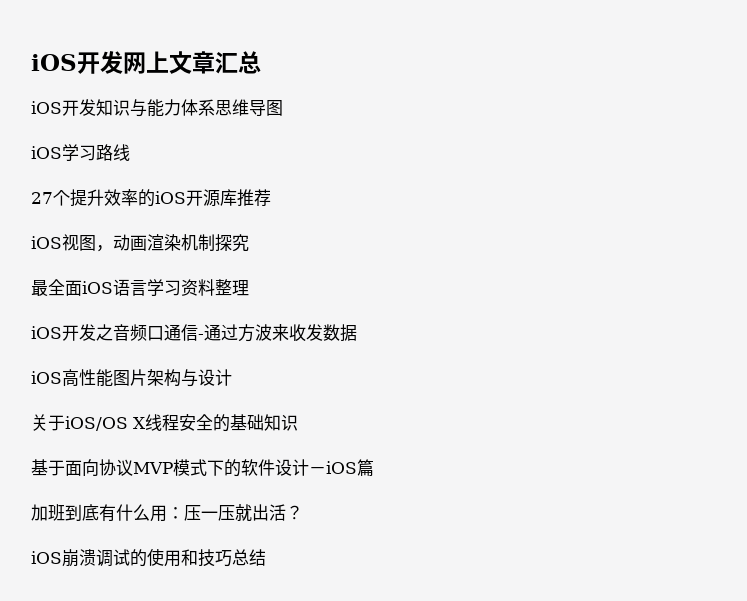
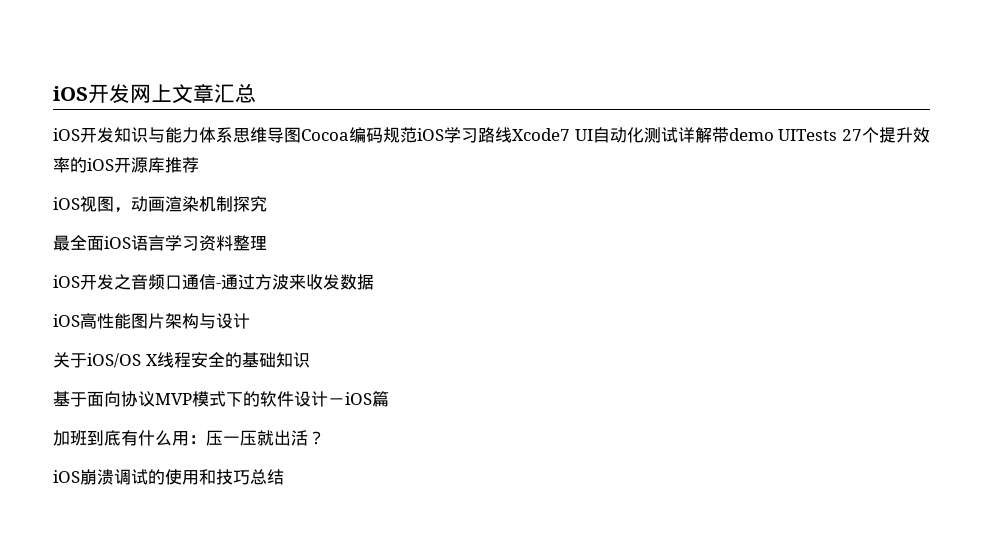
- iOS开发知识与能力体系思维导图
- iOS学习路线
- 27个提升效率的iOS开源库推荐
+ iOS开发知识与能力体系思维导图Cocoa编码规范iOS学习路线Xcode7 UI自动化测试详解带demo UITests 27个提升效率的iOS开源库推荐

